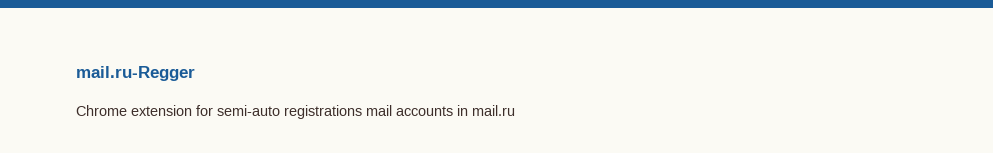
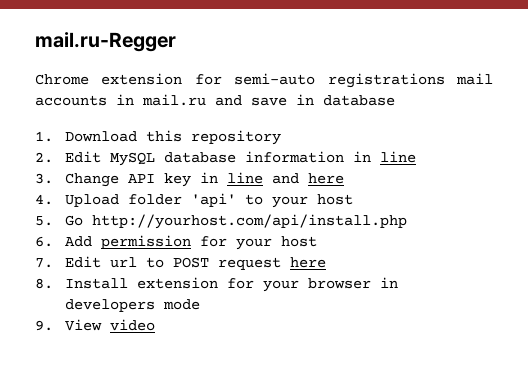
- Chrome extension for semi-auto registrations mail accounts in mail.ru
+ Chrome extension for semi-auto registrations mail accounts in mail.ru and save in database
+ 1. Download this repository
+ 2. Edit MySQL database information in line
+ 3. Change API key in line and here
+ 4. Upload folder 'api' to your host
+ 5. Go http://yourhost.com/api/install.php
+ 6. Add permission for your host
+ 7. Edit url to POST request here
+ 8. Install extension for your browser in developers mode
+ 9. View video

